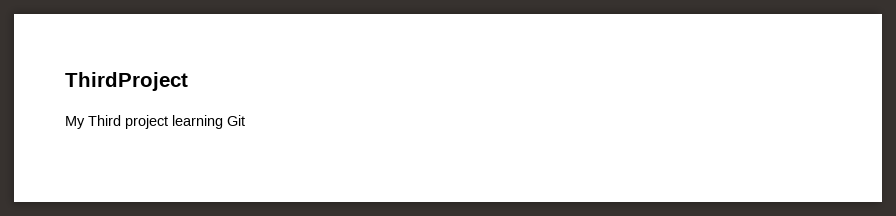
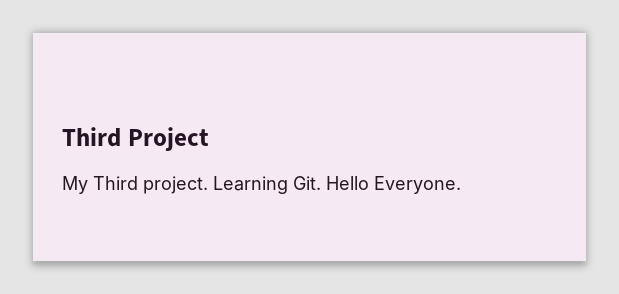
- ThirdProject
+ Third Project
- My Third project learning Git
+ My Third project. Learning Git. Hello Everyone.

